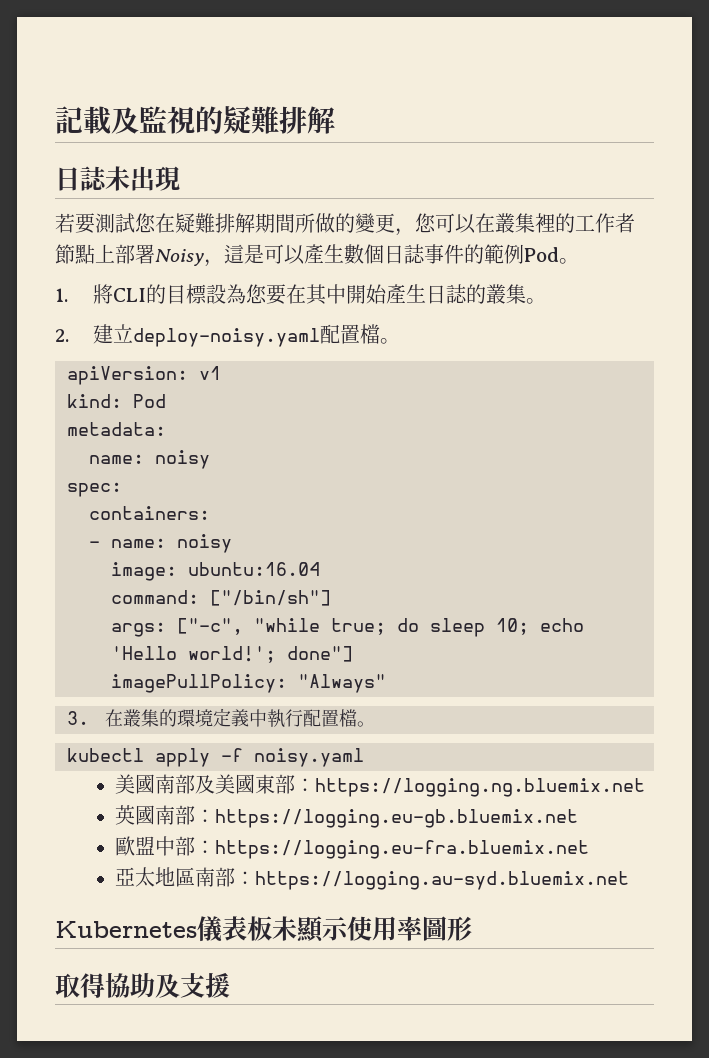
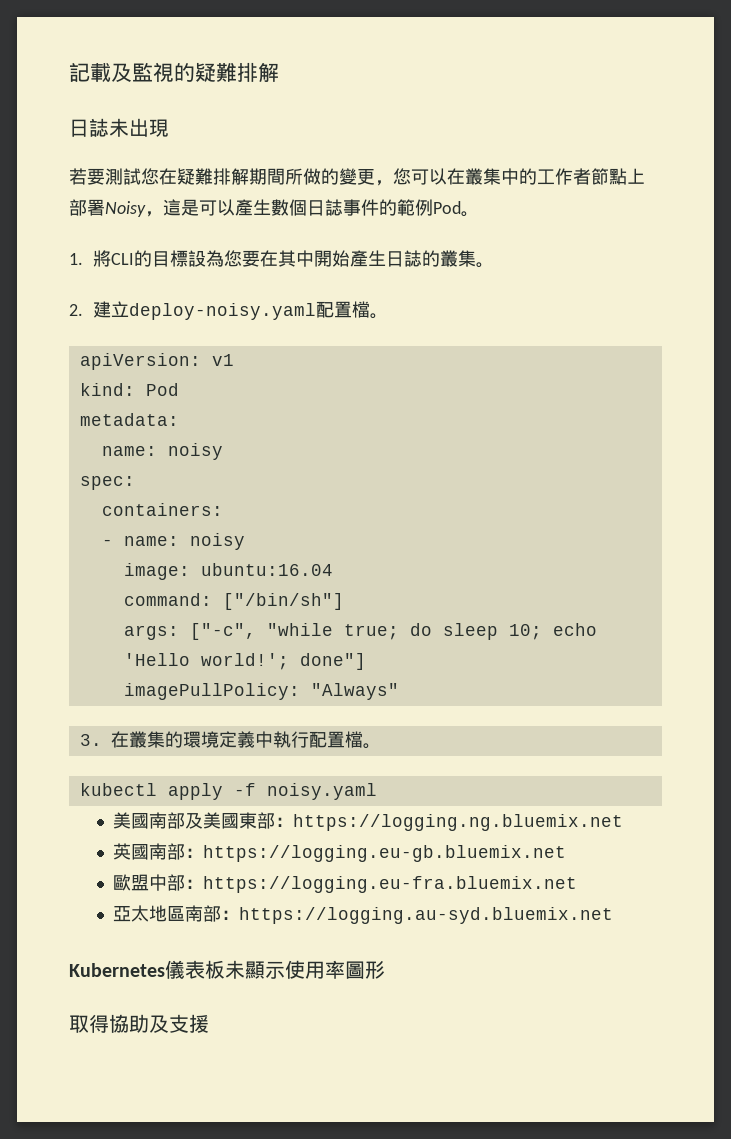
- 若要測試您在疑難排解期間所做的變更，您可以在叢集裡的工作者節點上部署Noisy，這是可以產生數個日誌事件的範例Pod。
+ 若要測試您在疑難排解期間所做的變更，您可以在叢集中的工作者節點上部署Noisy，這是可以產生數個日誌事件的範例Pod。

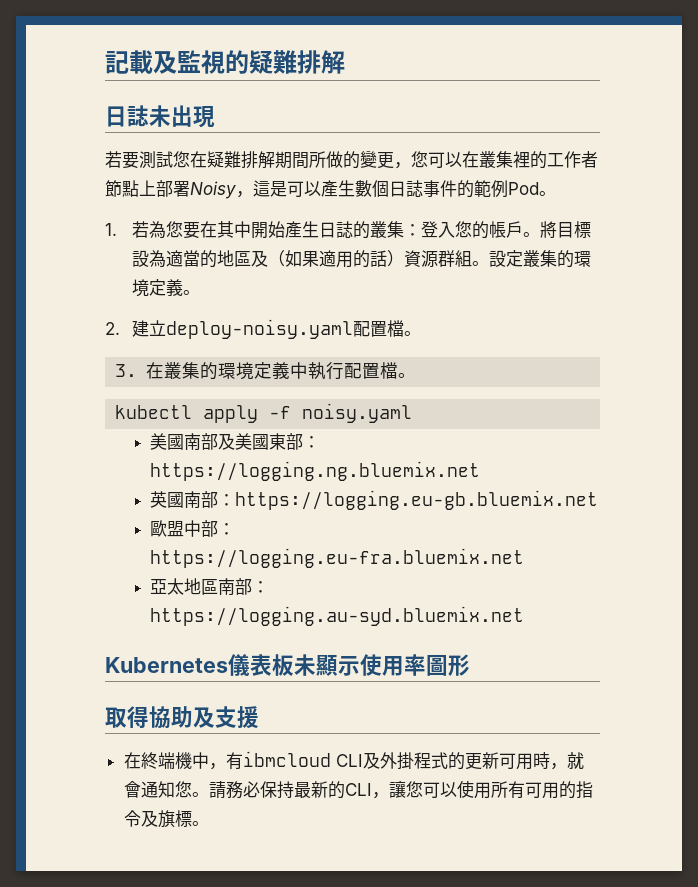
- 若要測試您在疑難排解期間所做的變更，您可以在叢集中的工作者節點上部署Noisy，這是可以產生數個日誌事件的範例Pod。
+ 若要測試您在疑難排解期間所做的變更，您可以在叢集裡的工作者節點上部署Noisy，這是可以產生數個日誌事件的範例Pod。
- 1.將CLI的目標設為您要在其中開始產生日誌的叢集。
+ 1.若為您要在其中開始產生日誌的叢集：登入您的帳戶。將目標設為適當的地區及（如果適用的話）資源群組。設定叢集的環境定義。
- apiVersion: v1
- kind: Pod
- metadata:
- name: noisy
- spec:
- containers:
- - name: noisy
- image: ubuntu:16.04
- command: ["/bin/sh"]
- args: ["-c", "while true; do sleep 10; echo 'Hello world!'; done"]
- imagePullPolicy: "Always"
+ 在終端機中，有ibmcloud CLI及外掛程式的更新可用時，就會通知您。請務必保持最新的CLI，讓您可以使用所有可用的指令及旗標。

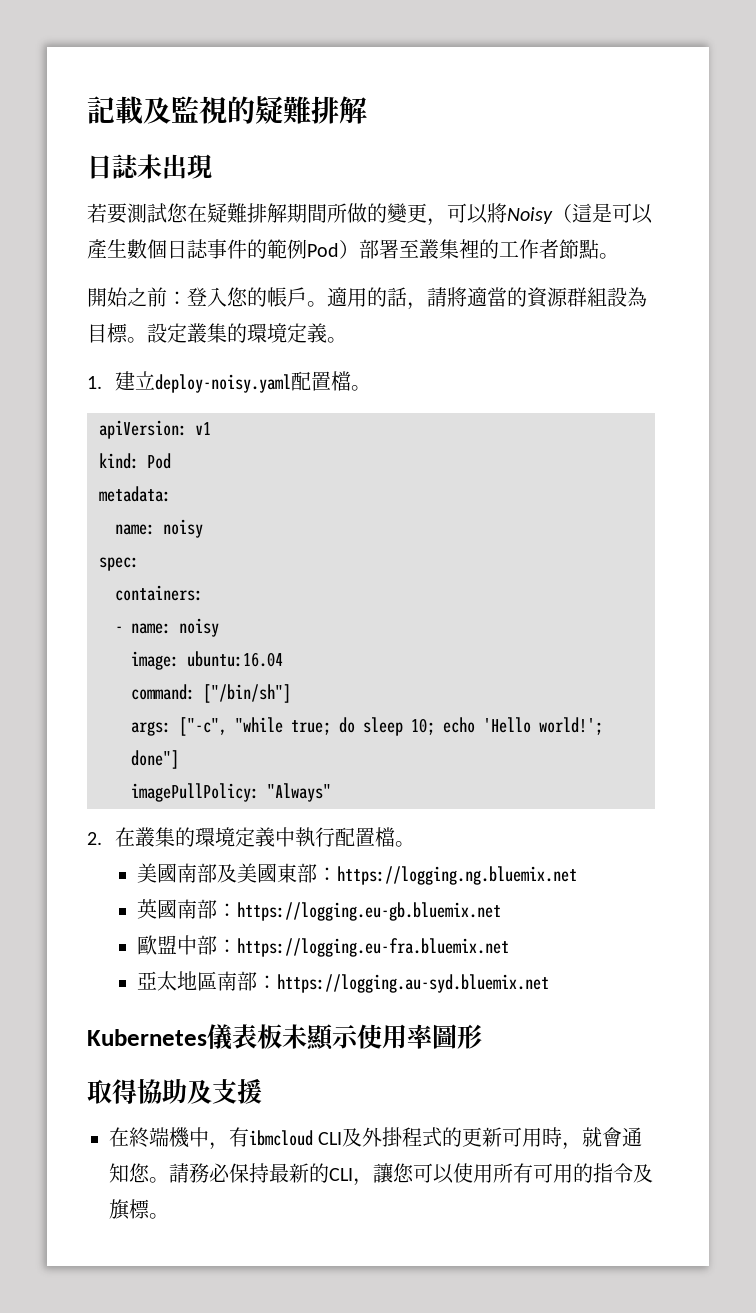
- 若要測試您在疑難排解期間所做的變更，您可以在叢集裡的工作者節點上部署Noisy，這是可以產生數個日誌事件的範例Pod。
- 1.若為您要在其中開始產生日誌的叢集：登入您的帳戶。將目標設為適當的地區及（如果適用的話）資源群組。
+ 若要測試您在疑難排解期間所做的變更，可以將Noisy（這是可以產生數個日誌事件的範例Pod）部署至叢集裡的工作者節點。
+ 開始之前：登入您的帳戶。適用的話，請將適當的資源群組設為目標。
- 2.建立deploy-noisy.yaml配置檔。
+ 1.建立deploy-noisy.yaml配置檔。
- 3.在叢集的環境定義中執行配置檔。
+ apiVersion: v1
+ kind: Pod
+ metadata:
+ name: noisy
+ spec:
+ containers:
+ - name: noisy
+ image: ubuntu:16.04
+ command: ["/bin/sh"]
+ args: ["-c", "while true; do sleep 10; echo 'Hello world!'; done"]
+ imagePullPolicy: "Always"
+ 2.在叢集的環境定義中執行配置檔。
- kubectl apply -f noisy.yaml

